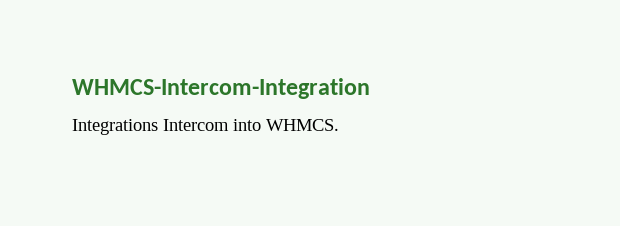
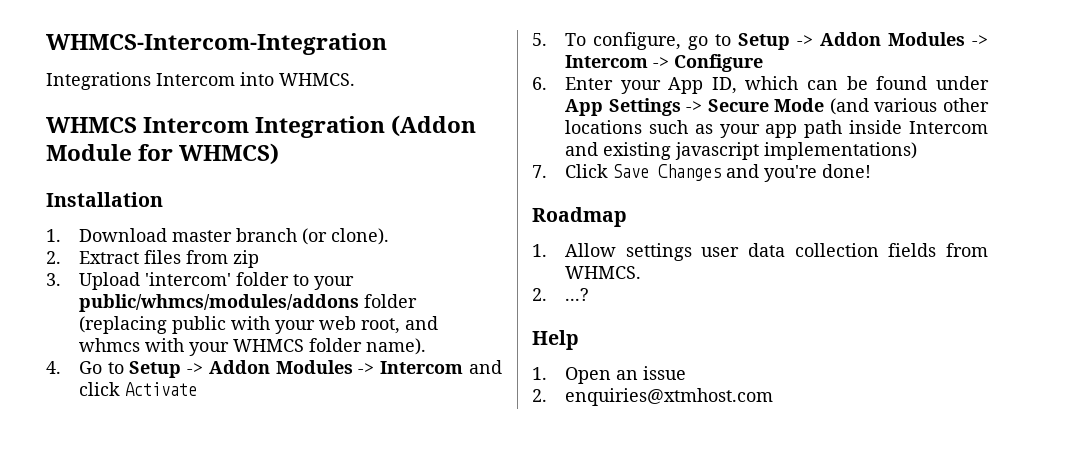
+ WHMCS Intercom Integration (Addon Module for WHMCS)
+ Installation
+ 1. Download master branch (or clone).
+ 2. Extract files from zip
+ 3. Upload 'intercom' folder to your public/whmcs/modules/addons folder (replacing public with your web root, and whmcs with your WHMCS folder name).
+ 4. Go to Setup -> Addon Modules -> Intercom and click Activate
+ 5. To configure, go to Setup -> Addon Modules -> Intercom -> Configure
+ 6. Enter your App ID, which can be found under App Settings -> Secure Mode (and various other locations such as your app path inside Intercom and existing javascript implementations)
+ 7. Click Save Changes and you're done!
+ Roadmap
+ 1. Allow settings user data collection fields from WHMCS.
+ 2. ...?
+ Help
+ 1. Open an issue
+ 2. enquiries@xtmhost.com

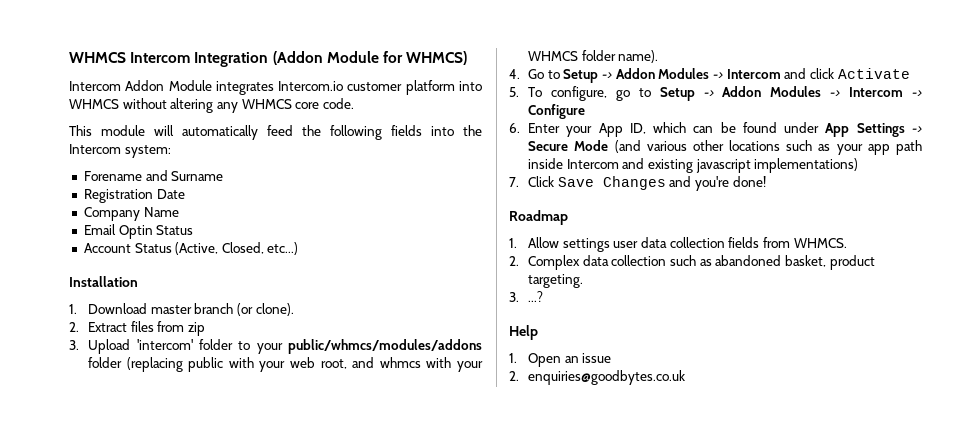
- WHMCS-Intercom-Integration
- Integrations Intercom into WHMCS.
+ Intercom Addon Module integrates Intercom.io customer platform into WHMCS without altering any WHMCS core code.
+ This module will automatically feed the following fields into the Intercom system:
+ Forename and Surname
+ Registration Date
+ Company Name
+ Email Optin Status
+ Account Status (Active, Closed, etc...)
- 2. ...?
+ 2. Complex data collection such as abandoned basket, product targeting.
+ 3. ...?
- 2. enquiries@xtmhost.com
+ 2. enquiries@goodbytes.co.uk

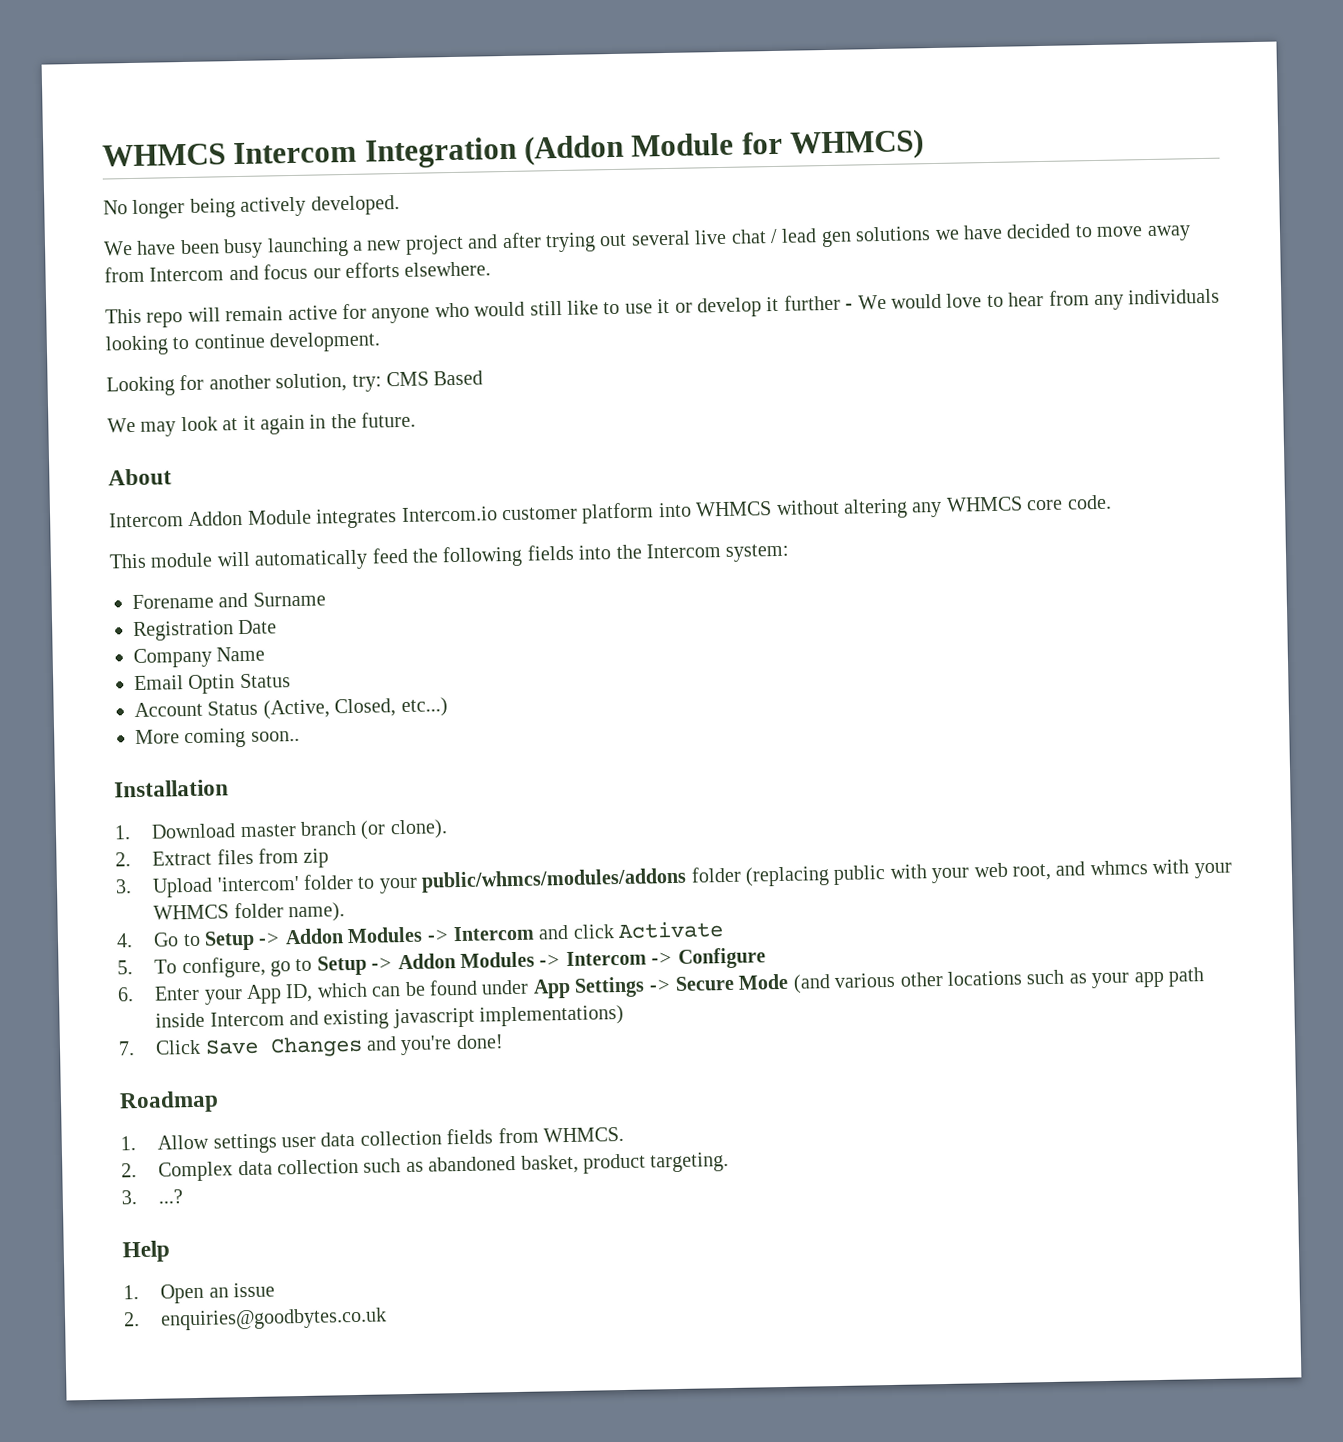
+ No longer being actively developed.
+ We have been busy launching a new project and after trying out several live chat / lead gen solutions we have decided to move away from Intercom and focus our efforts elsewhere.
+ This repo will remain active for anyone who would still like to use it or develop it further - We would love to hear from any individuals looking to continue development.
+ Looking for another solution, try: CMS Based
+ We may look at it again in the future.
+ About
+ More coming soon..

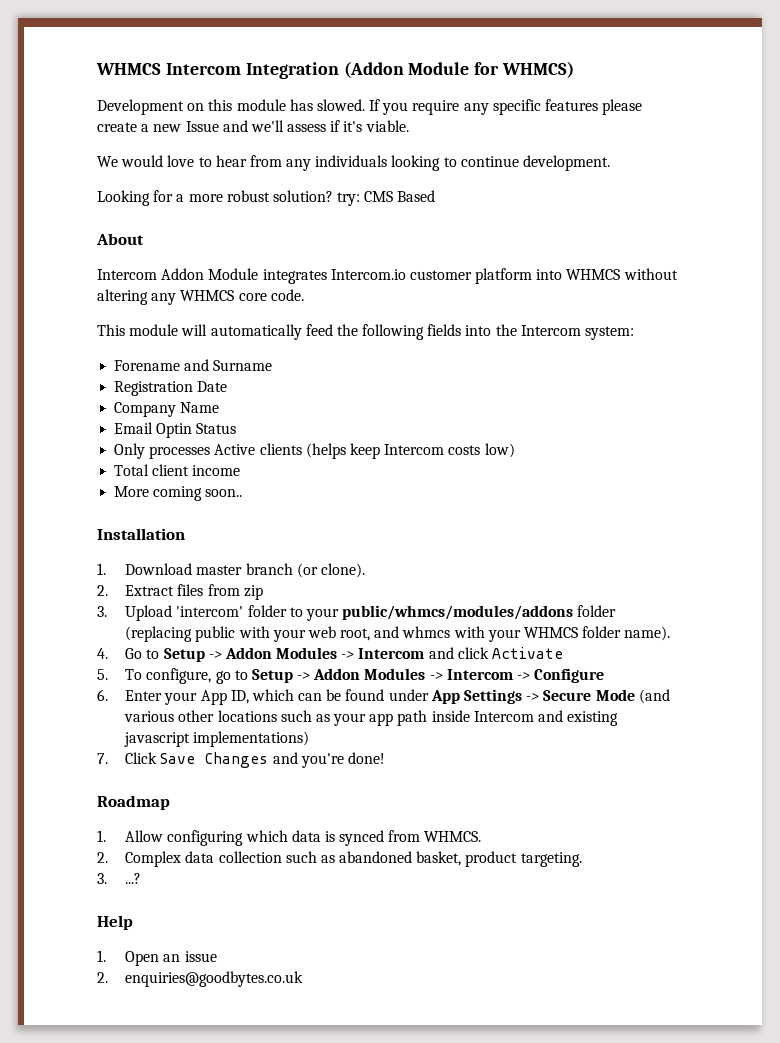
- No longer being actively developed.
- We have been busy launching a new project and after trying out several live chat / lead gen solutions we have decided to move away from Intercom and focus our efforts elsewhere.
- This repo will remain active for anyone who would still like to use it or develop it further - We would love to hear from any individuals looking to continue development.
+ Development on this module has slowed. If you require any specific features please create a new Issue and we'll assess if it's viable.
+ We would love to hear from any individuals looking to continue development.
- Looking for another solution, try: CMS Based
+ Looking for a more robust solution? try: CMS Based
- We may look at it again in the future.
- Account Status (Active, Closed, etc...)
+ Only processes Active clients (helps keep Intercom costs low)
+ Total client income
- 1. Allow settings user data collection fields from WHMCS.
+ 1. Allow configuring which data is synced from WHMCS.

